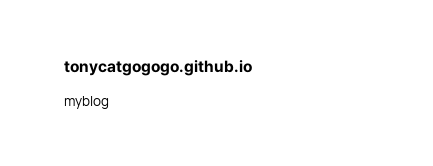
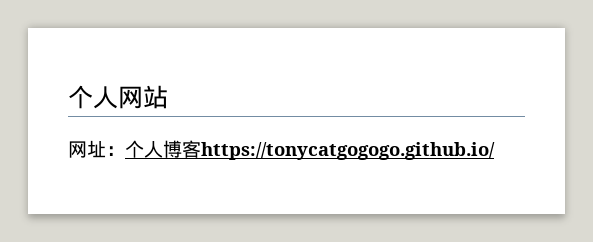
- tonycatgogogo.github.io
- myblog
+ 个人网站
+ 网址：个人博客https://tonycatgogogo.github.io/

